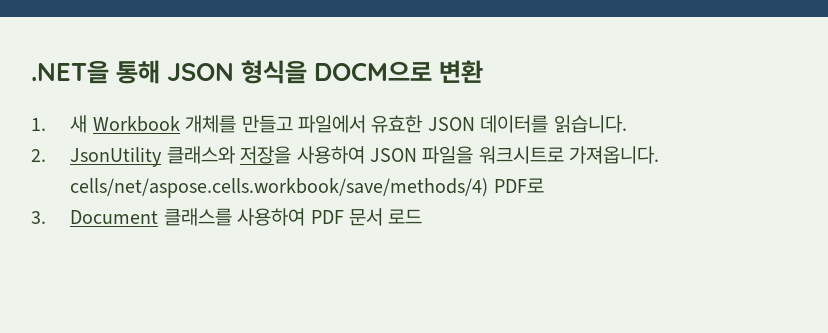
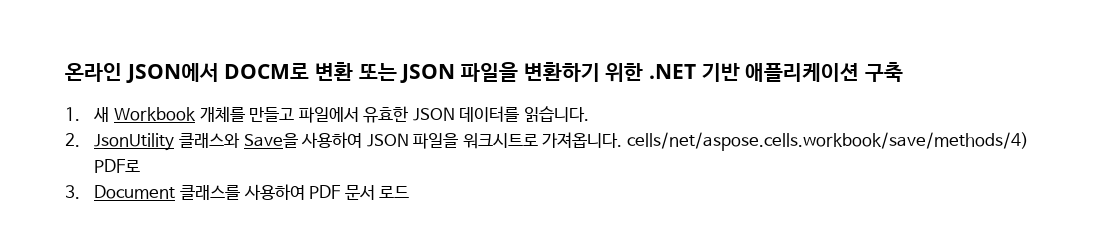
- .NET을 통해 JSON 형식을 DOCM으로 변환
+ 온라인 JSON에서 DOCM로 변환 또는 JSON 파일을 변환하기 위한 .NET 기반 애플리케이션 구축
- 2. JsonUtility 클래스와 저장을 사용하여 JSON 파일을 워크시트로 가져옵니다. cells/net/aspose.cells.workbook/save/methods/4) PDF로
+ 2. JsonUtility 클래스와 Save을 사용하여 JSON 파일을 워크시트로 가져옵니다. cells/net/aspose.cells.workbook/save/methods/4) PDF로

